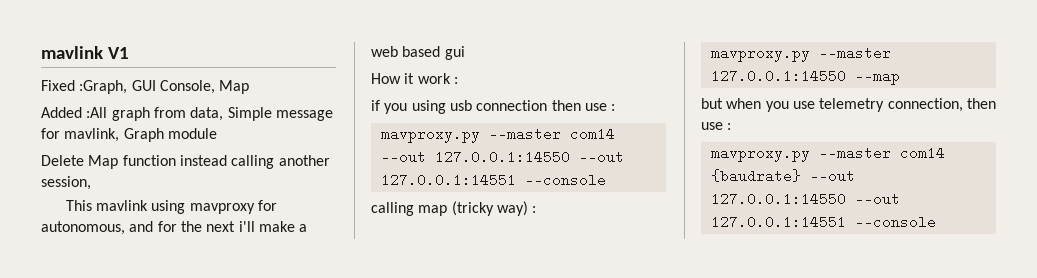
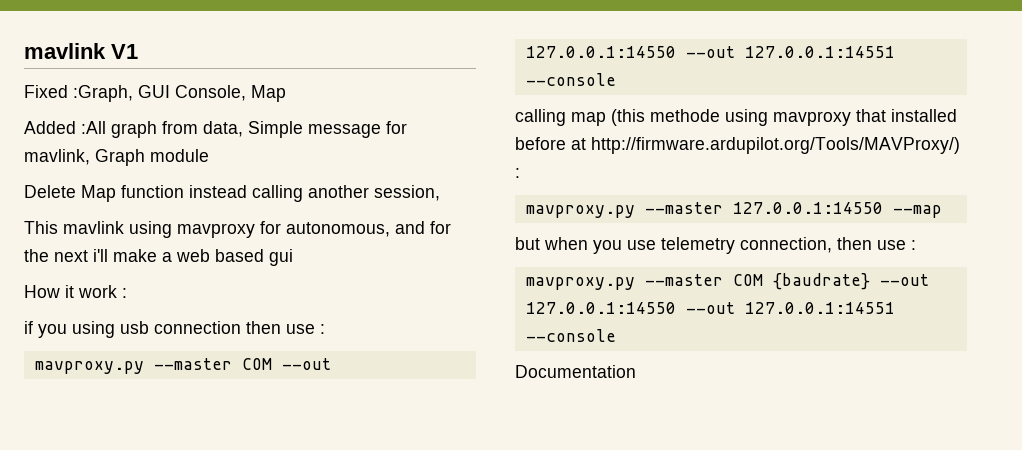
- mavproxy.py --master com14 --out 127.0.0.1:14550 --out 127.0.0.1:14551 --console
+ mavproxy.py --master COM --out 127.0.0.1:14550 --out 127.0.0.1:14551 --console
- calling map (tricky way) :
+ calling map (this methode using mavproxy that installed before at http://firmware.ardupilot.org/Tools/MAVProxy/) :
- mavproxy.py --master com14 {baudrate} --out 127.0.0.1:14550 --out 127.0.0.1:14551 --console
+ mavproxy.py --master COM {baudrate} --out 127.0.0.1:14550 --out 127.0.0.1:14551 --console
+ Documentation

